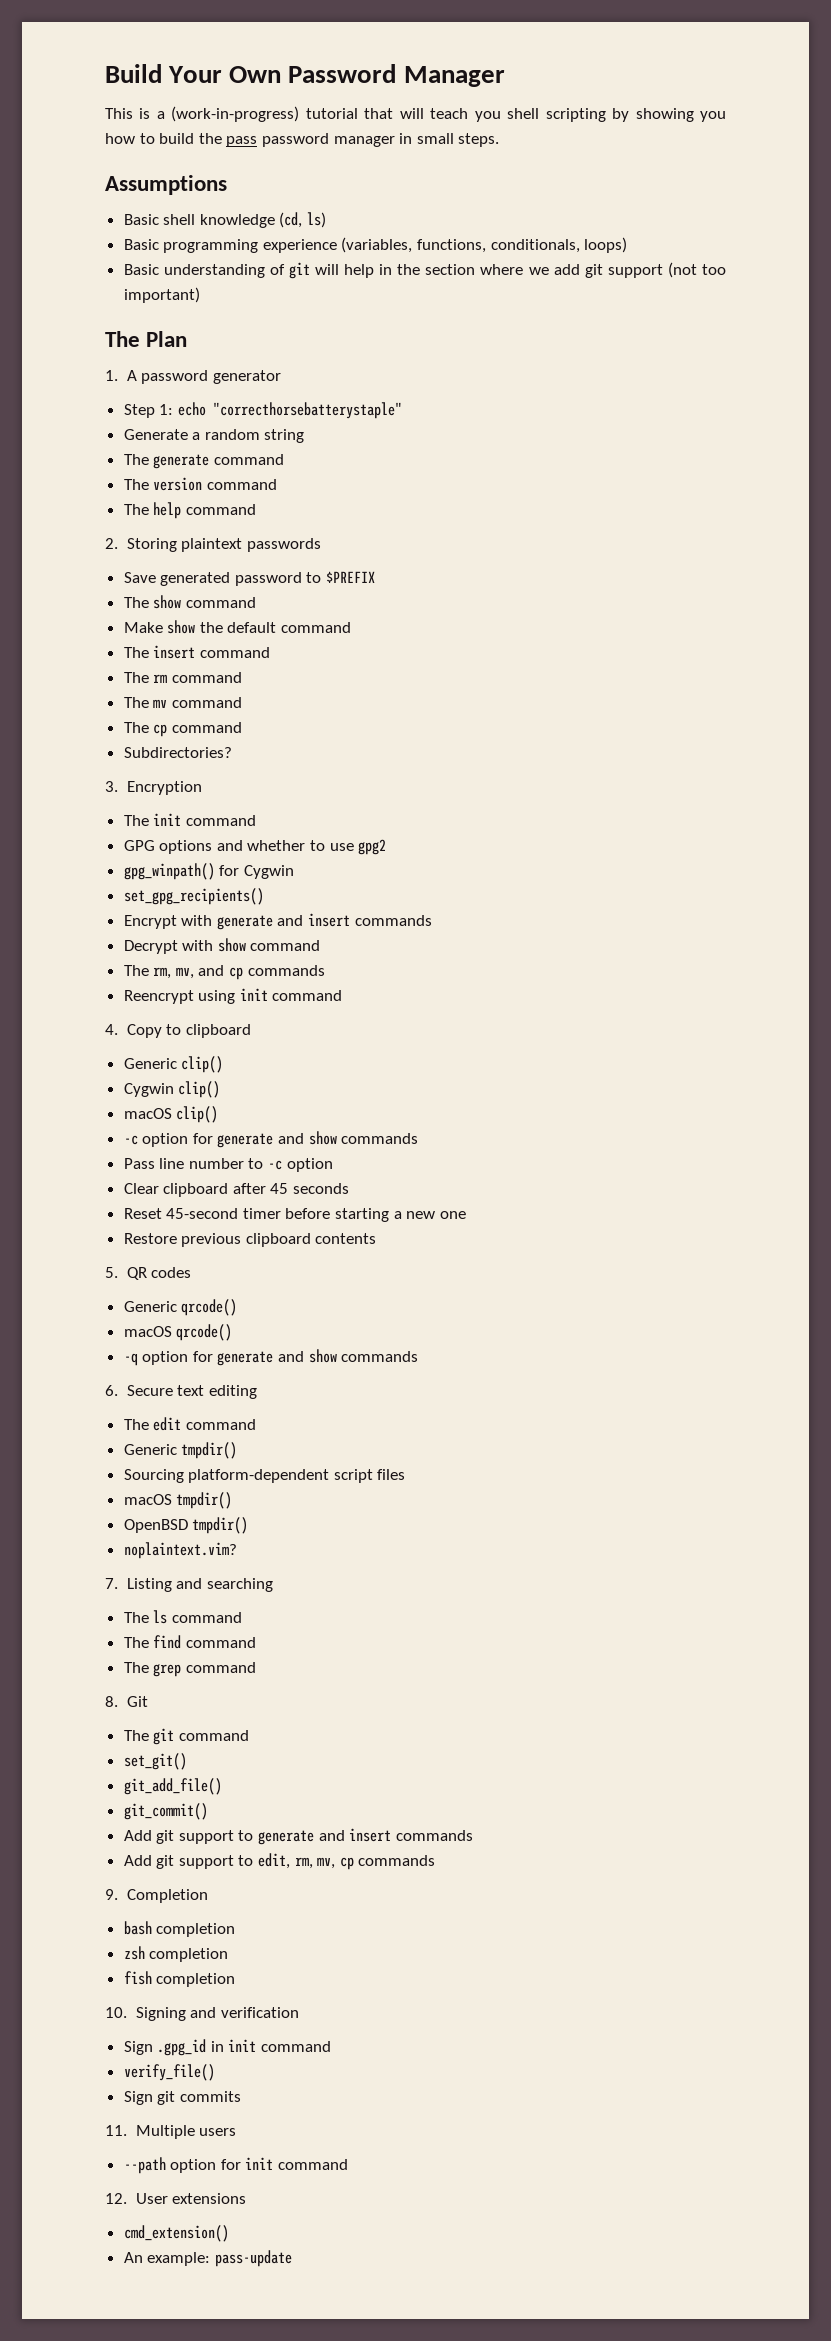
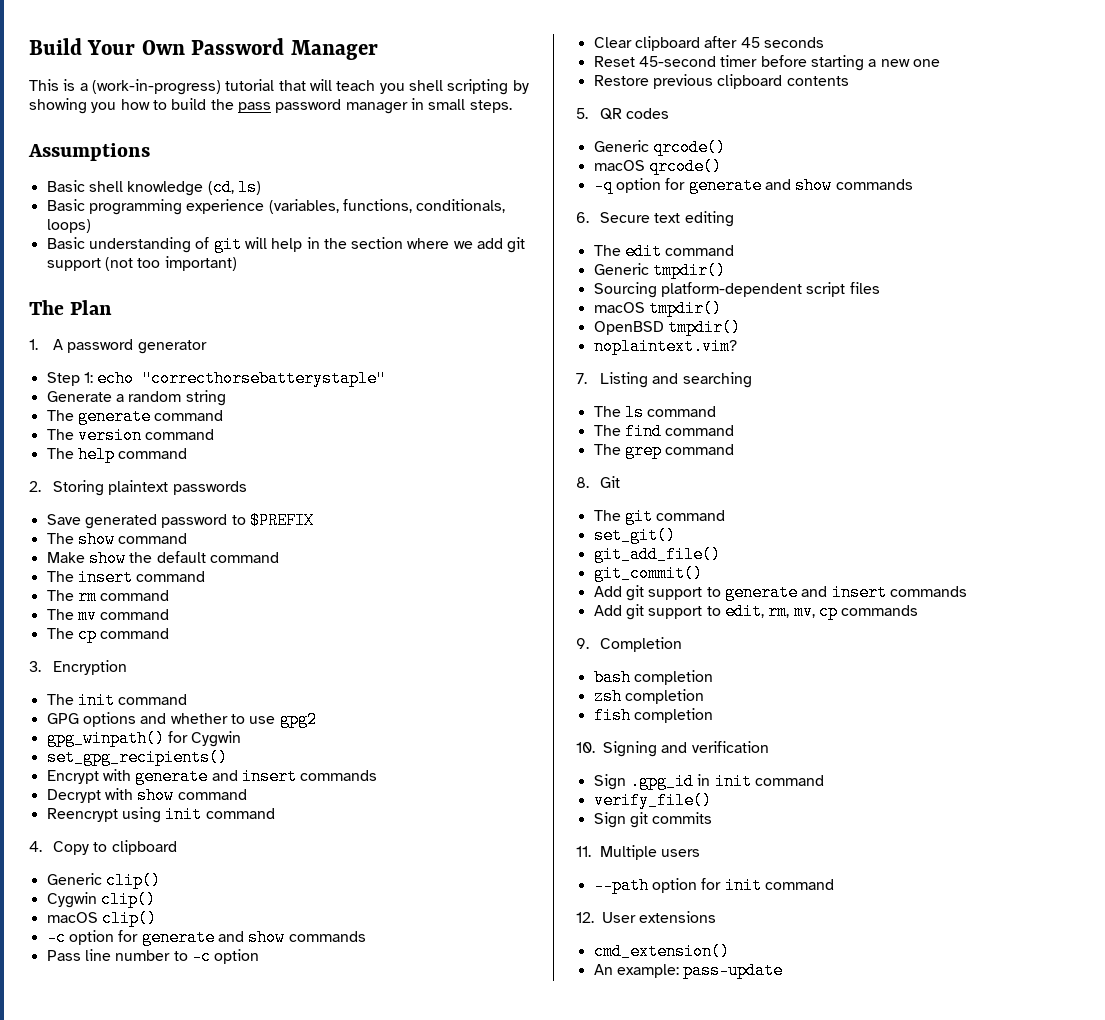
- Subdirectories?
- The rm, mv, and cp commands

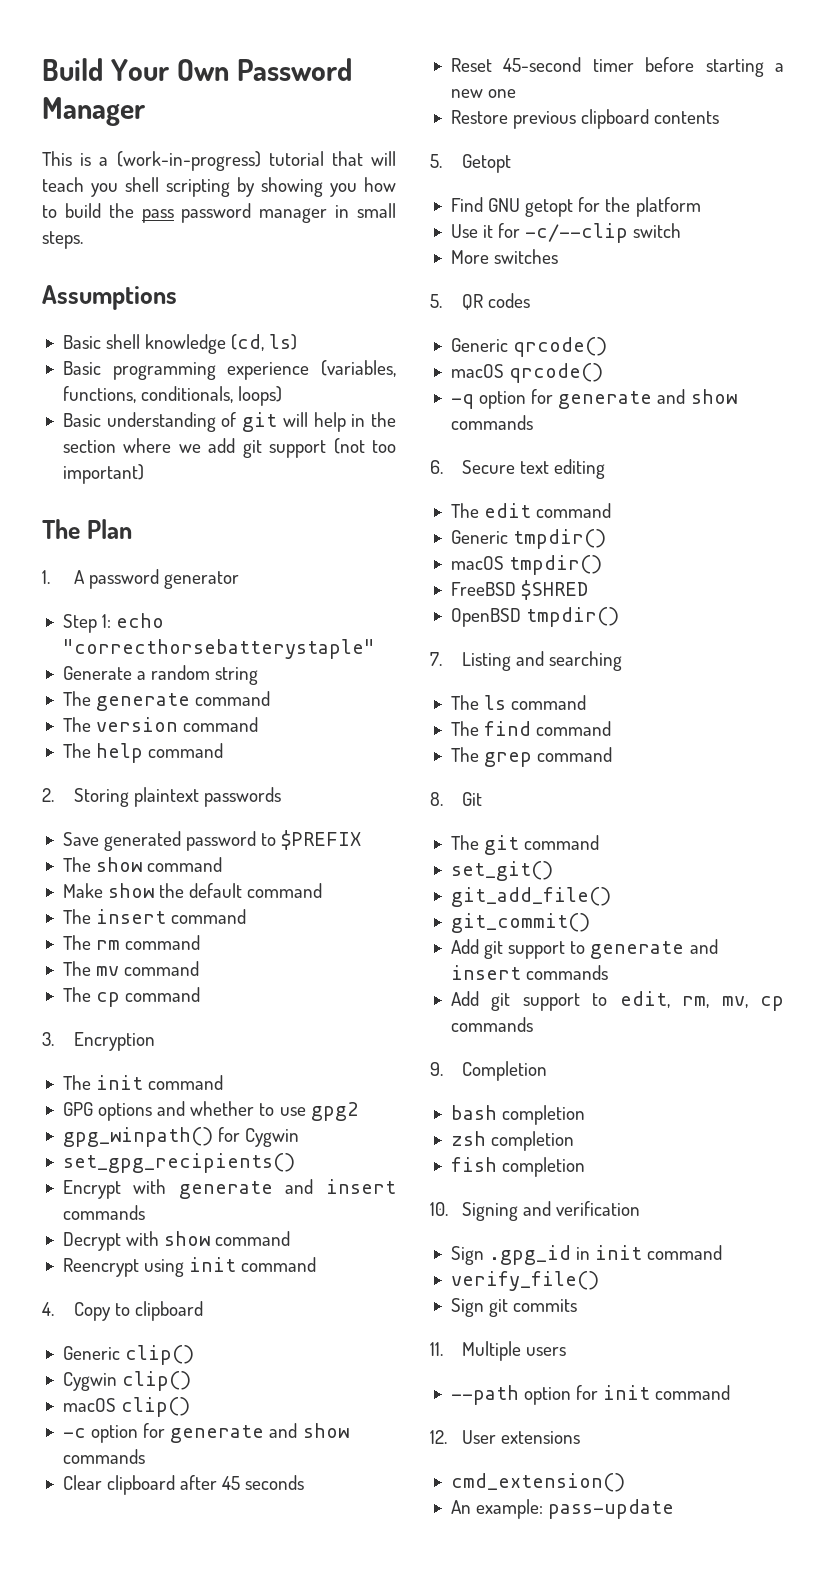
- Pass line number to -c option
+ 5. Getopt
+ Find GNU getopt for the platform
+ Use it for -c/--clip switch
+ More switches
- Sourcing platform-dependent script files
+ FreeBSD $SHRED
- noplaintext.vim?

